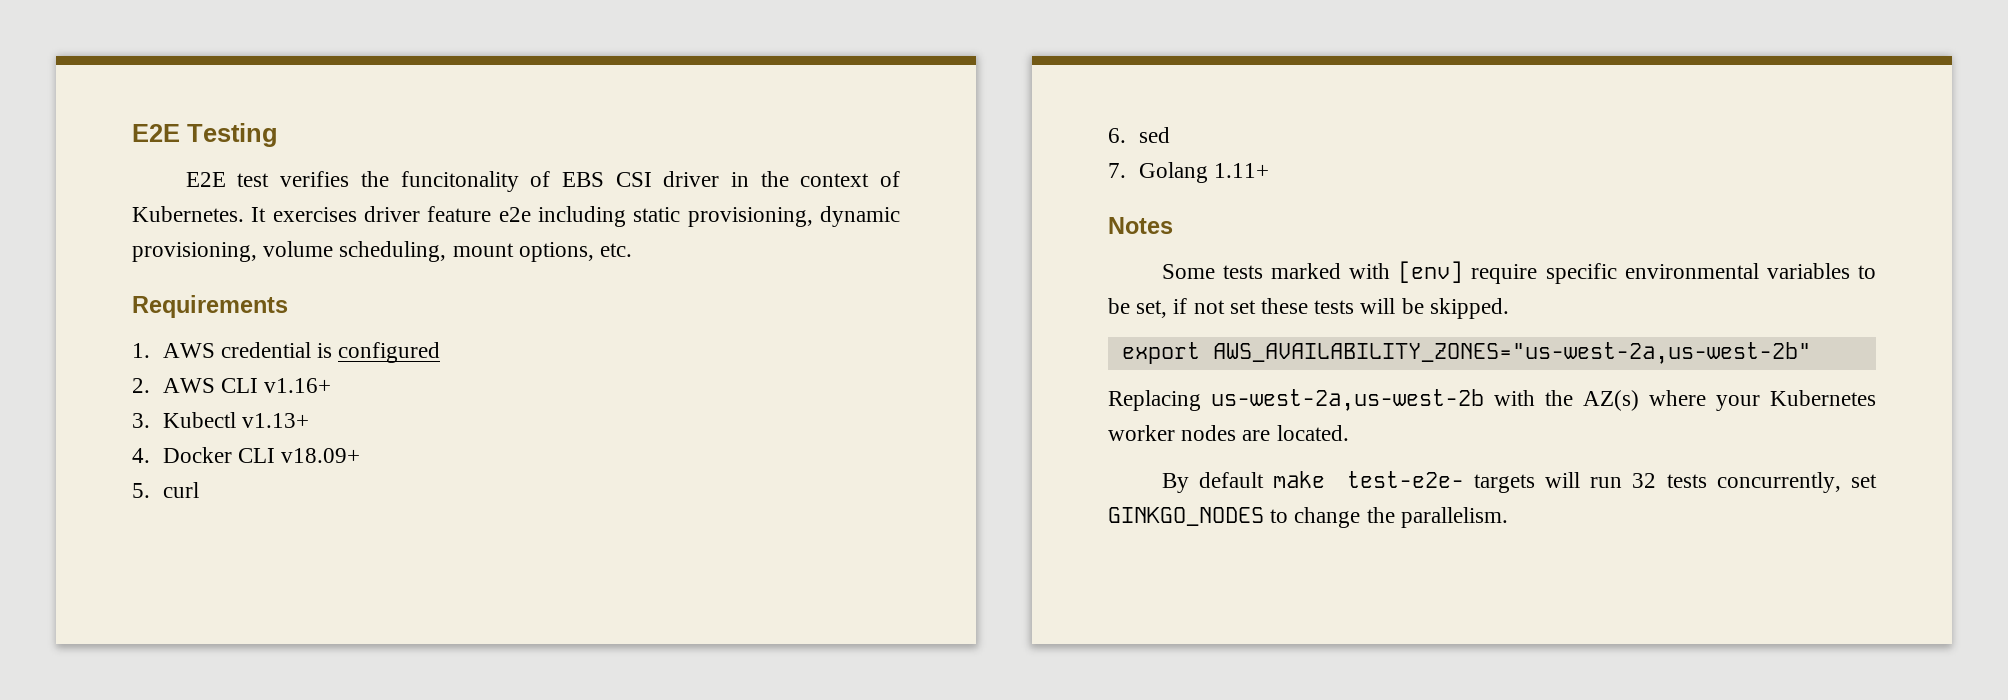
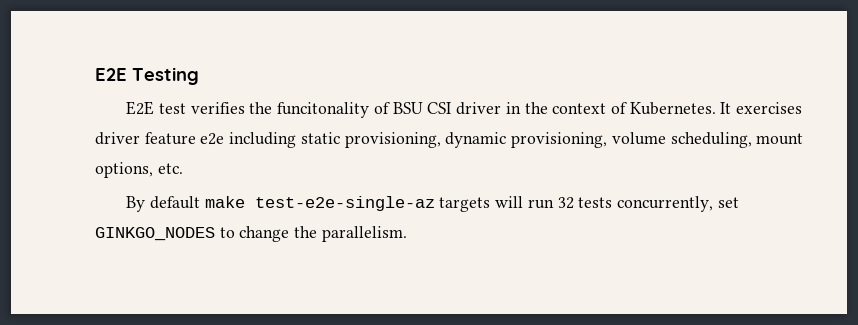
- E2E test verifies the funcitonality of EBS CSI driver in the context of Kubernetes.
+ E2E test verifies the funcitonality of BSU CSI driver in the context of Kubernetes.
- Requirements
- 1. AWS credential is configured
- 2. AWS CLI v1.16+
- 3. Kubectl v1.13+
- 4. Docker CLI v18.09+
- 5. curl
- 6. sed
- 7. Golang 1.11+
- Notes
- Some tests marked with [env] require specific environmental variables to be set, if not set these tests will be skipped.
- export AWS_AVAILABILITY_ZONES="us-west-2a,us-west-2b"
- Replacing us-west-2a,us-west-2b with the AZ(s) where your Kubernetes worker nodes are located.
- By default make test-e2e- targets will run 32 tests concurrently, set GINKGO_NODES to change the parallelism.
+ By default make test-e2e-single-az targets will run 32 tests concurrently, set GINKGO_NODES to change the parallelism.

